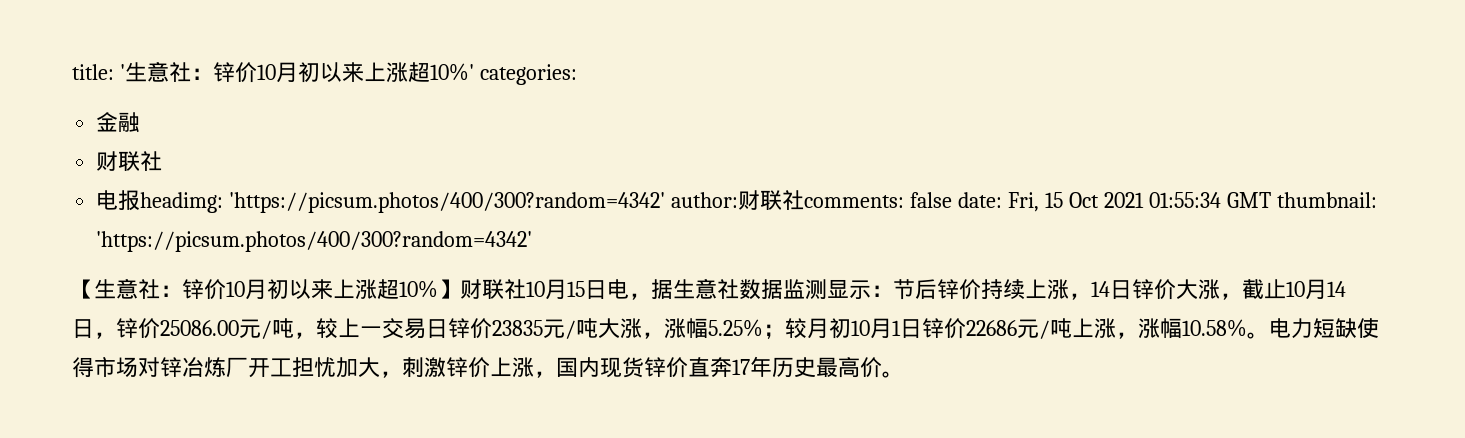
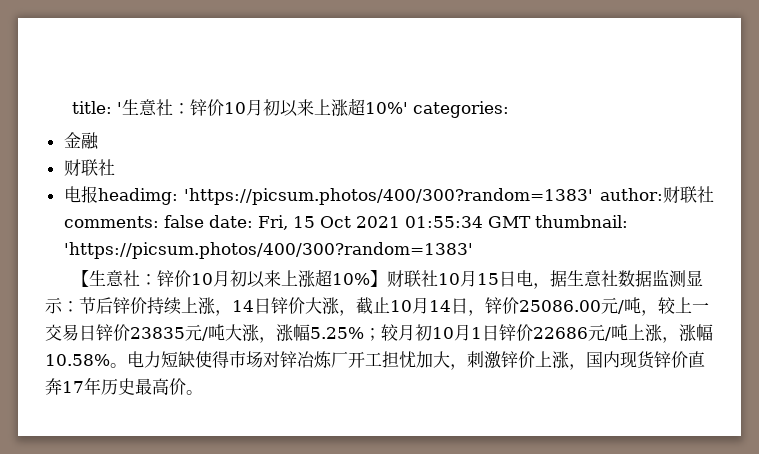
- 电报headimg: 'https://picsum.photos/400/300?random=4342' author:财联社comments: false date: Fri, 15 Oct 2021 01:55:34 GMT thumbnail: 'https://picsum.photos/400/300?random=4342'
+ 电报headimg: 'https://picsum.photos/400/300?random=1383' author:财联社comments: false date: Fri, 15 Oct 2021 01:55:34 GMT thumbnail: 'https://picsum.photos/400/300?random=1383'

